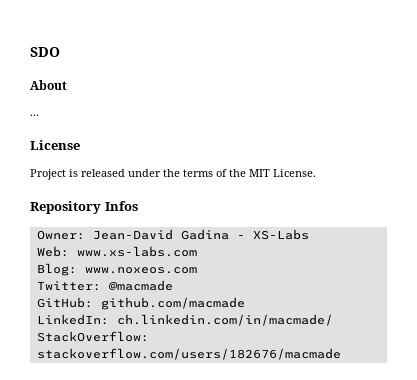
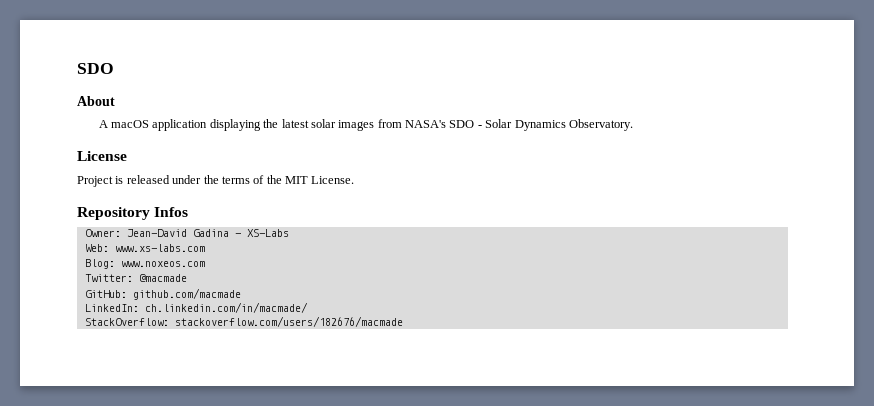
- ...
+ A macOS application displaying the latest solar images from NASA's SDO - Solar Dynamics Observatory.

